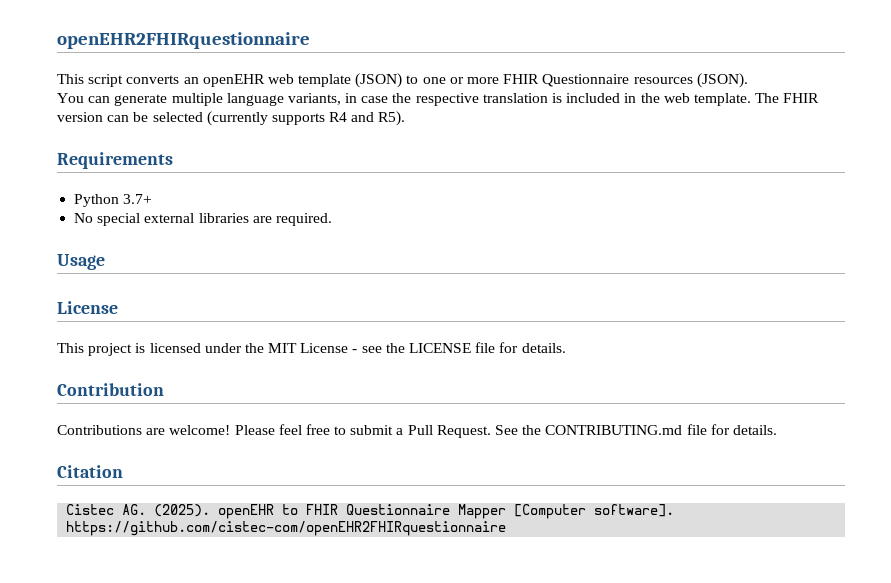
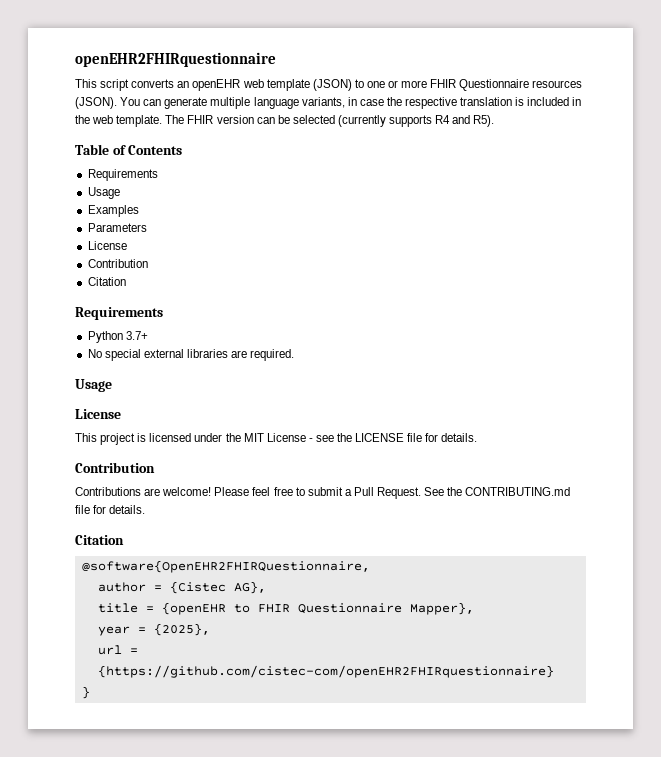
- This script converts an openEHR web template (JSON) to one or more FHIR Questionnaire resources (JSON).
- You can generate multiple language variants, in case the respective translation is included in the web template.
+ This script converts an openEHR web template (JSON) to one or more FHIR Questionnaire resources (JSON). You can generate multiple language variants, in case the respective translation is included in the web template.
+ Table of Contents
+ Requirements
+ Usage
+ Examples
+ Parameters
+ License
+ Contribution
+ Citation
- Cistec AG. (2025). openEHR to FHIR Questionnaire Mapper [Computer software]. https://github.com/cistec-com/openEHR2FHIRquestionnaire
+ @software{OpenEHR2FHIRQuestionnaire,
+ author = {Cistec AG},
+ title = {openEHR to FHIR Questionnaire Mapper},
+ year = {2025},
+ url = {https://github.com/cistec-com/openEHR2FHIRquestionnaire}
+ }

